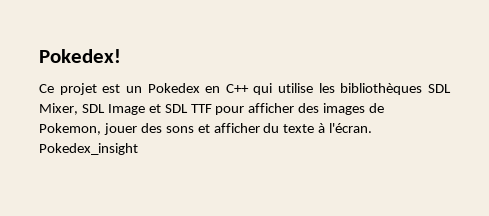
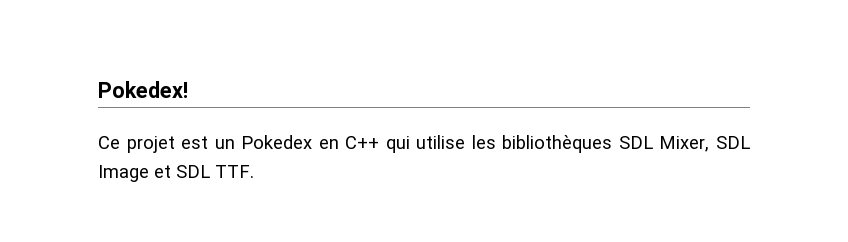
- Ce projet est un Pokedex en C++ qui utilise les bibliothèques SDL Mixer, SDL Image et SDL TTF pour afficher des images de Pokemon, jouer des sons et afficher du texte à l'écran. Pokedex_insight
+ Ce projet est un Pokedex en C++ qui utilise les bibliothèques SDL Mixer, SDL Image et SDL TTF.

